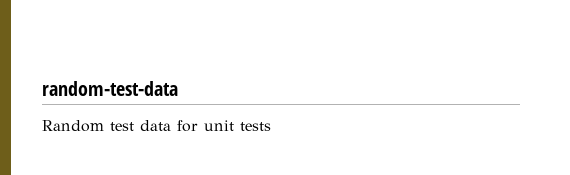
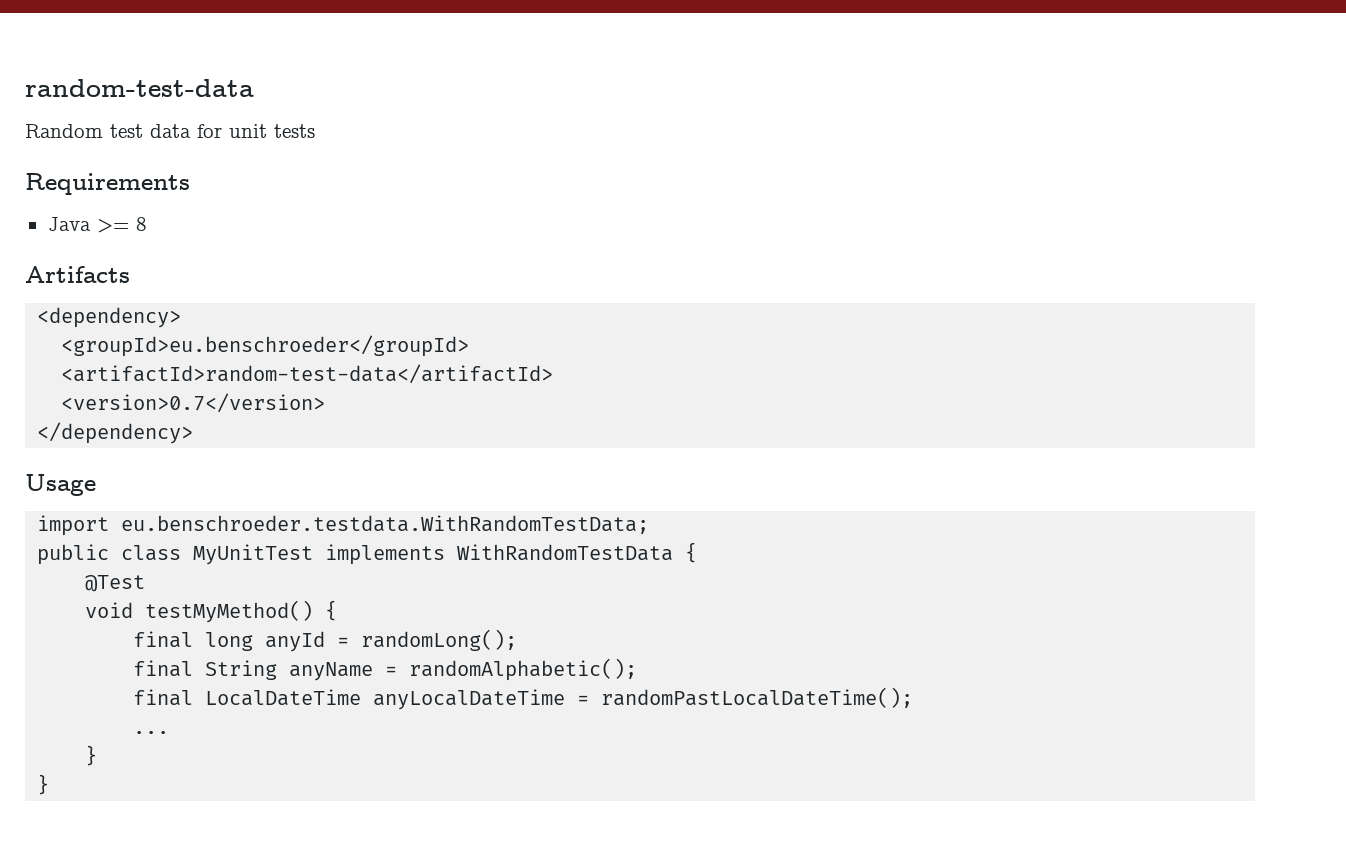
+ Requirements
+ Java >= 8
+ Artifacts
+ <dependency>
+ <groupId>eu.benschroeder</groupId>
+ <artifactId>random-test-data</artifactId>
+ <version>0.7</version>
+ </dependency>
+ Usage
+ import eu.benschroeder.testdata.WithRandomTestData;
+ public class MyUnitTest implements WithRandomTestData {
+ @Test
+ void testMyMethod() {
+ final long anyId = randomLong();
+ final String anyName = randomAlphabetic();
+ final LocalDateTime anyLocalDateTime = randomPastLocalDateTime();
+ ...
+ }
+ }

